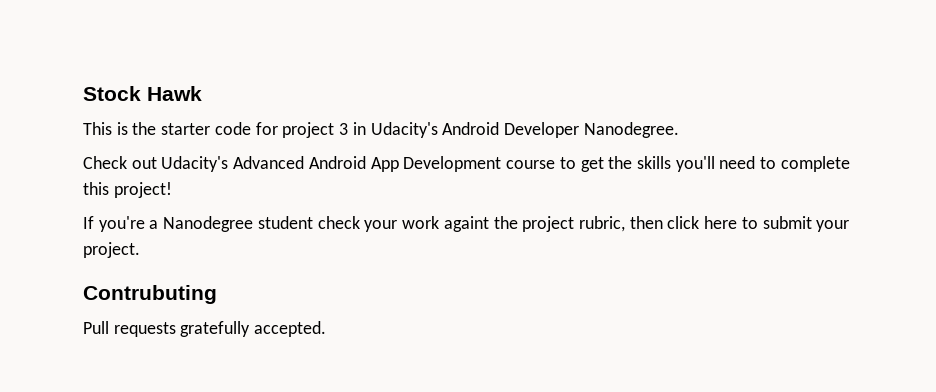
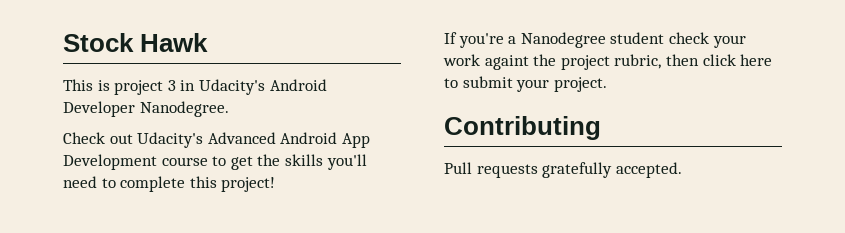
- This is the starter code for project 3 in Udacity's Android Developer Nanodegree.
+ This is project 3 in Udacity's Android Developer Nanodegree.
- Contrubuting
+ Contributing

